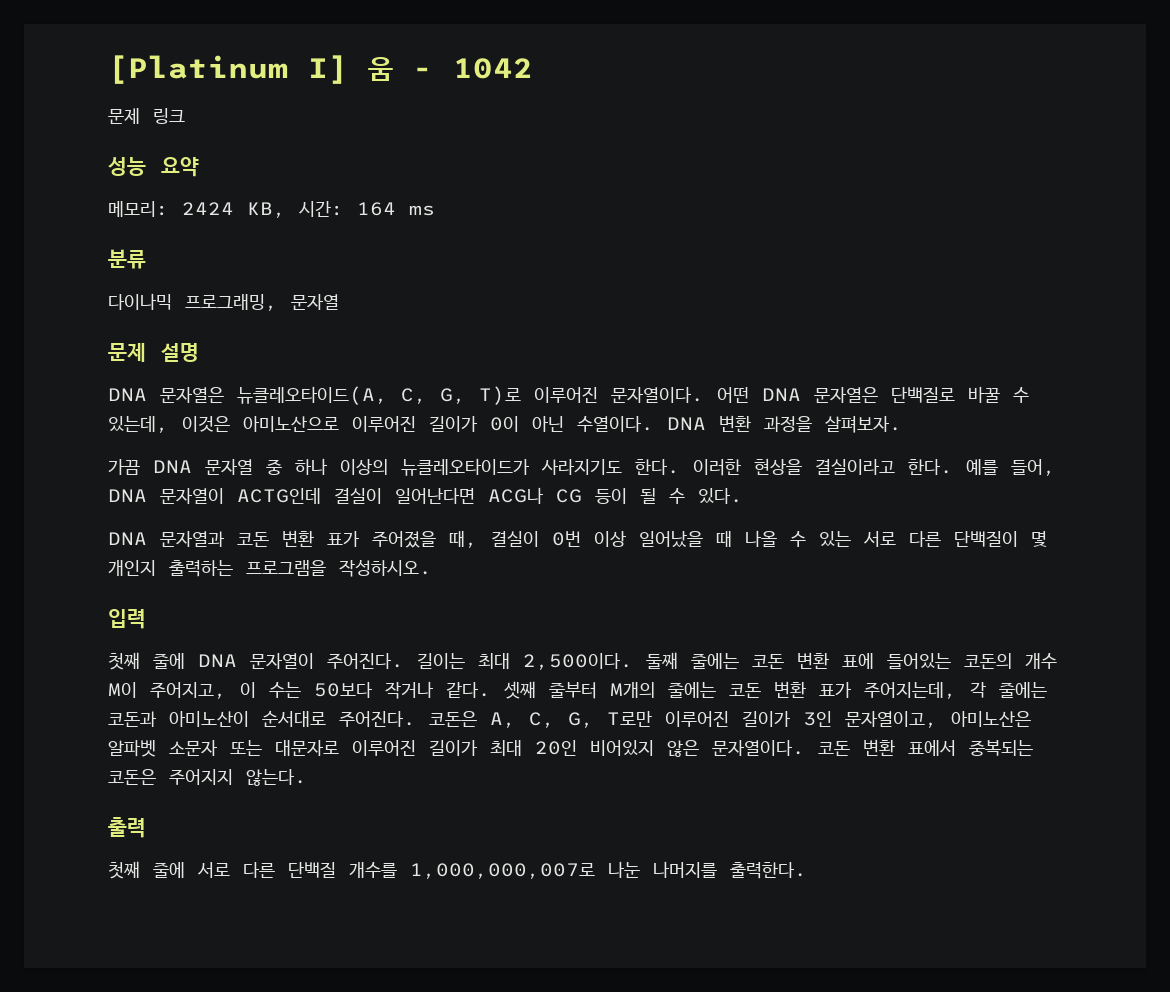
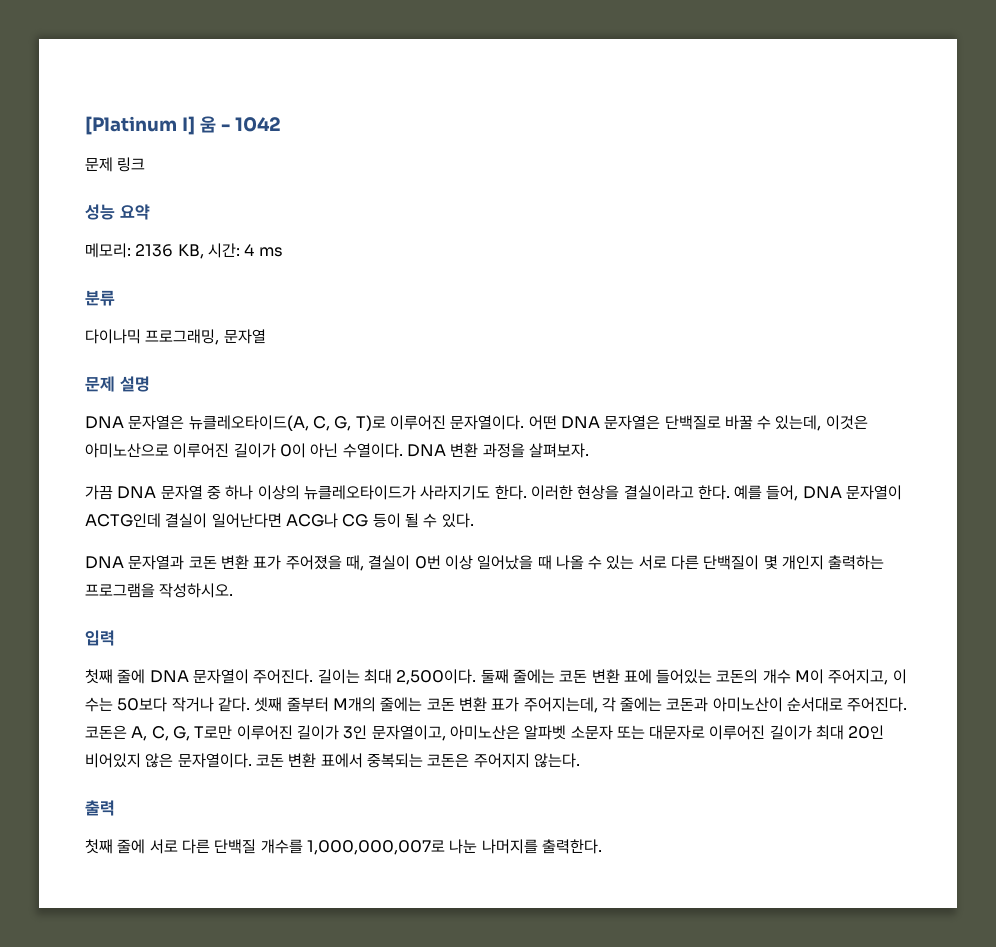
- 메모리: 2424 KB, 시간: 164 ms
+ 메모리: 2136 KB, 시간: 4 ms

